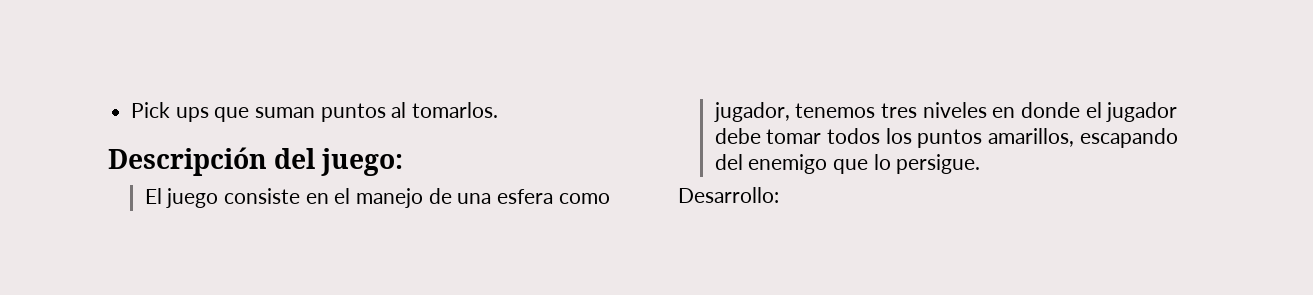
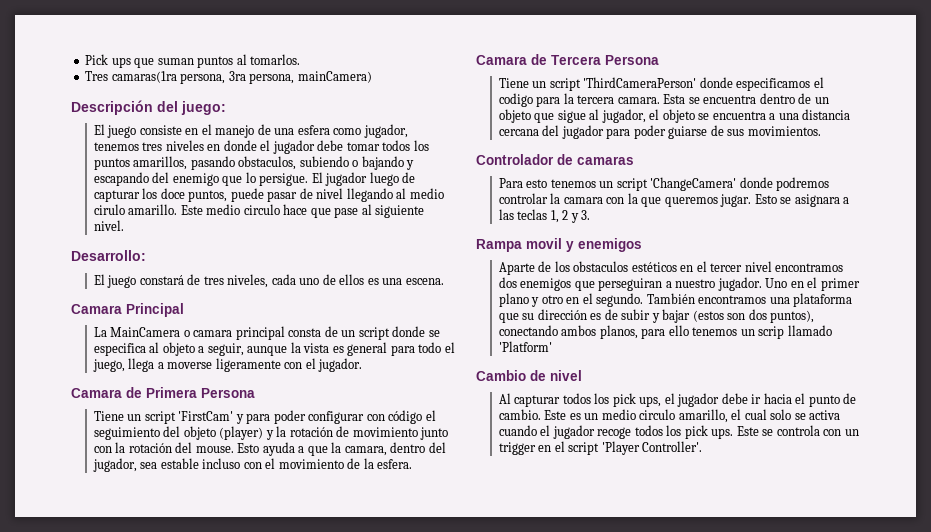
+ Tres camaras(1ra persona, 3ra persona, mainCamera)
- El juego consiste en el manejo de una esfera como jugador, tenemos tres niveles en donde el jugador debe tomar todos los puntos amarillos, escapando del enemigo que lo persigue.
+ El juego consiste en el manejo de una esfera como jugador, tenemos tres niveles en donde el jugador debe tomar todos los puntos amarillos, pasando obstaculos, subiendo o bajando y escapando del enemigo que lo persigue. El jugador luego de capturar los doce puntos, puede pasar de nivel llegando al medio cirulo amarillo. Este medio circulo hace que pase al siguiente nivel.
  Desarrollo:
+ El juego constará de tres niveles, cada uno de ellos es una escena.
+ Camara Principal
+ La MainCamera o camara principal consta de un script donde se especifica al objeto a seguir, aunque la vista es general para todo el juego, llega a moverse ligeramente con el jugador.
+ Camara de Primera Persona
+ Tiene un script 'FirstCam' y para poder configurar con código el seguimiento del objeto (player) y la rotación de movimiento junto con la rotación del mouse. Esto ayuda a que la camara, dentro del jugador, sea estable incluso con el movimiento de la esfera.
+ Camara de Tercera Persona
+ Tiene un script 'ThirdCameraPerson' donde especificamos el codigo para la tercera camara. Esta se encuentra dentro de un objeto que sigue al jugador, el objeto se encuentra a una distancia cercana del jugador para poder guiarse de sus movimientos.
+ Controlador de camaras
+ Para esto tenemos un script 'ChangeCamera' donde podremos controlar la camara con la que queremos jugar. Esto se asignara a las teclas 1, 2 y 3.
+ Rampa movil y enemigos
+ Aparte de los obstaculos estéticos en el tercer nivel encontramos dos enemigos que perseguiran a nuestro jugador. Uno en el primer plano y otro en el segundo. También encontramos una plataforma que su dirección es de subir y bajar (estos son dos puntos), conectando ambos planos, para ello tenemos un scrip llamado 'Platform'
+ Cambio de nivel
+ Al capturar todos los pick ups, el jugador debe ir hacia el punto de cambio. Este es un medio circulo amarillo, el cual solo se activa cuando el jugador recoge todos los pick ups. Este se controla con un trigger en el script 'Player Controller'.

